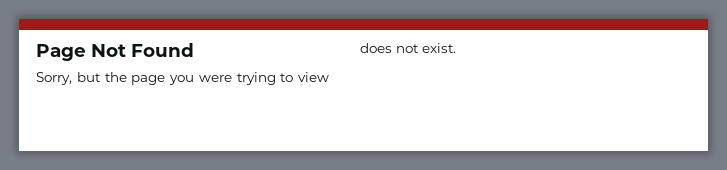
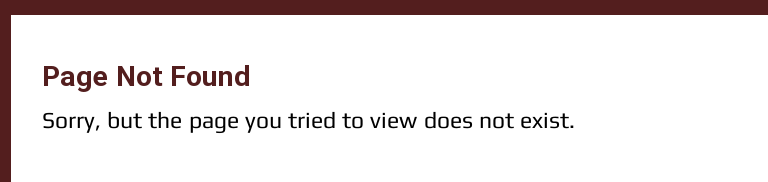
- Sorry, but the page you were trying to view does not exist.
+ Sorry, but the page you tried to view does not exist.

